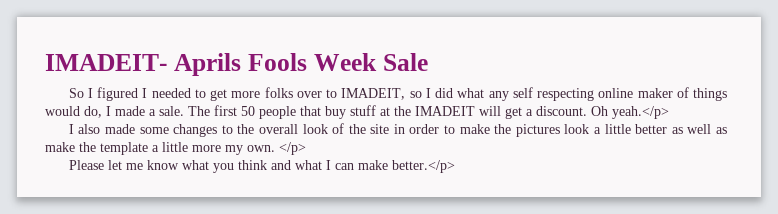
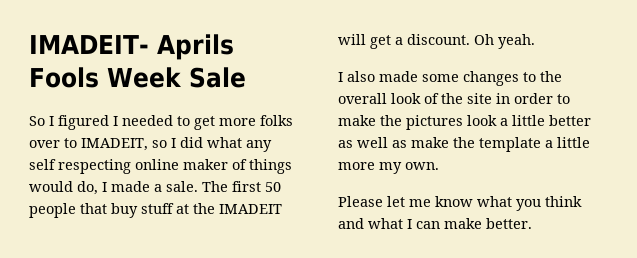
- Oh yeah.</p>
+ Oh yeah.
- </p>
- Please let me know what you think and what I can make better.</p>
+ Please let me know what you think and what I can make better.

